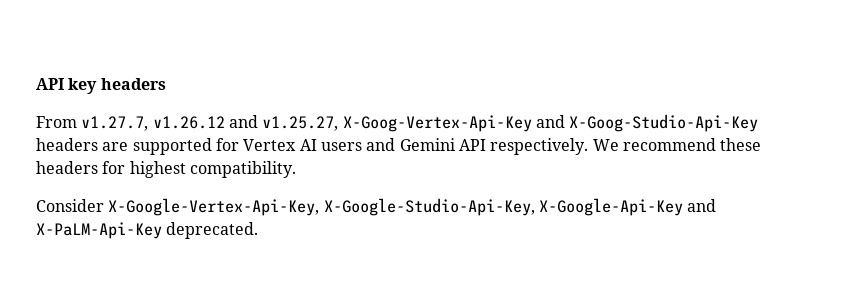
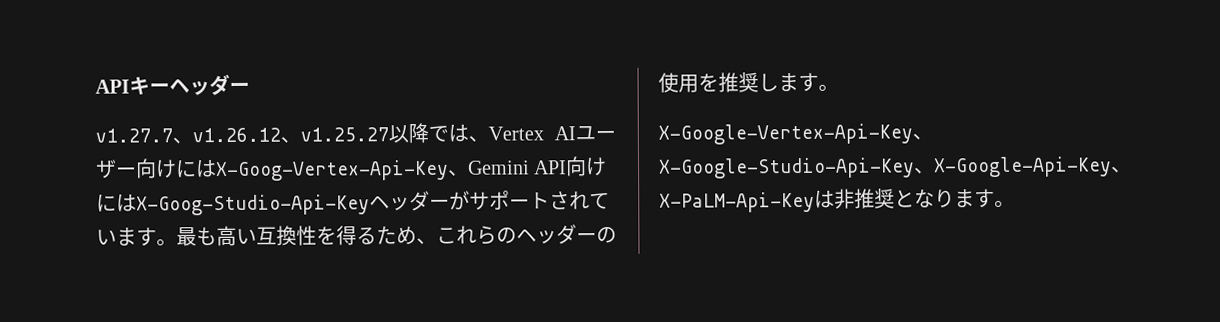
- API key headers
- From v1.27.7, v1.26.12 and v1.25.27, X-Goog-Vertex-Api-Key and X-Goog-Studio-Api-Key headers are supported for Vertex AI users and Gemini API respectively. We recommend these headers for highest compatibility.
- Consider X-Google-Vertex-Api-Key, X-Google-Studio-Api-Key, X-Google-Api-Key and X-PaLM-Api-Key deprecated.
+ APIキーヘッダー
+ v1.27.7、v1.26.12、v1.25.27以降では、Vertex AIユーザー向けにはX-Goog-Vertex-Api-Key、Gemini API向けにはX-Goog-Studio-Api-Keyヘッダーがサポートされています。最も高い互換性を得るため、これらのヘッダーの使用を推奨します。
+ X-Google-Vertex-Api-Key、X-Google-Studio-Api-Key、X-Google-Api-Key、X-PaLM-Api-Keyは非推奨となります。

